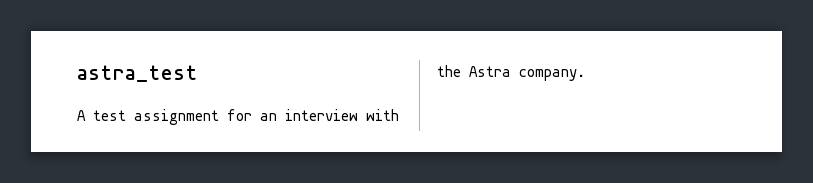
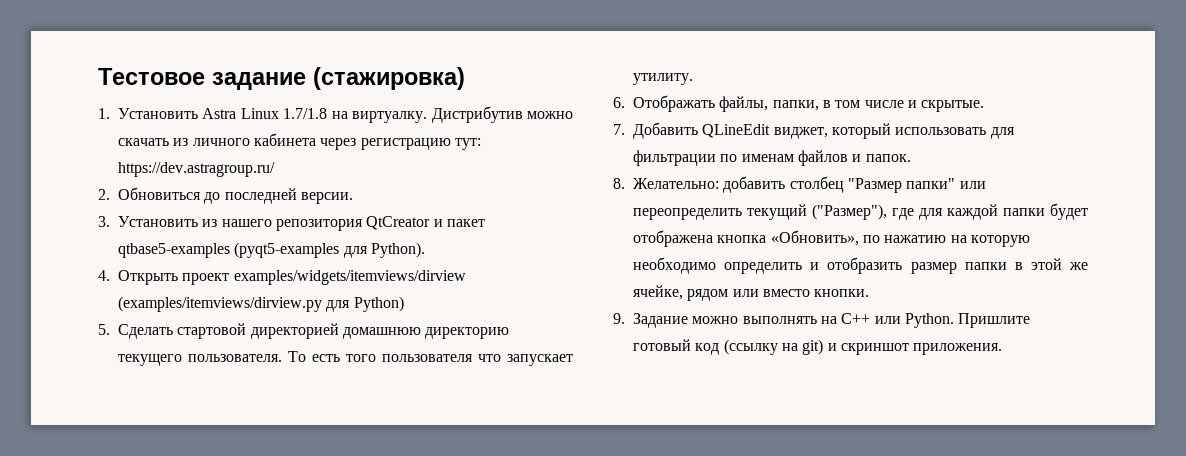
- astra_test
- A test assignment for an interview with the Astra company.
+ Тестовое задание (стажировка)
+ 1. Установить Astra Linux 1.7/1.8 на виртуалку. Дистрибутив можно скачать из личного кабинета через регистрацию тут: https://dev.astragroup.ru/
+ 2. Обновиться до последней версии.
+ 3. Установить из нашего репозитория QtCreator и пакет qtbase5-examples (pyqt5-examples для Python).
+ 4. Открыть проект examples/widgets/itemviews/dirview (examples/itemviews/dirview.py для Python)
+ 5. Сделать стартовой директорией домашнюю директорию текущего пользователя. То есть того пользователя что запускает утилиту.
+ 6. Отображать файлы, папки, в том числе и скрытые.
+ 7. Добавить QLineEdit виджет, который использовать для фильтрации по именам файлов и папок.
+ 8. Желательно: добавить столбец "Размер папки" или переопределить текущий ("Размер"), где для каждой папки будет отображена кнопка «Обновить», по нажатию на которую необходимо определить и отобразить размер папки в этой же ячейке, рядом или вместо кнопки.
+ 9. Задание можно выполнять на C++ или Python. Пришлите готовый код (ссылку на git) и скриншот приложения.

